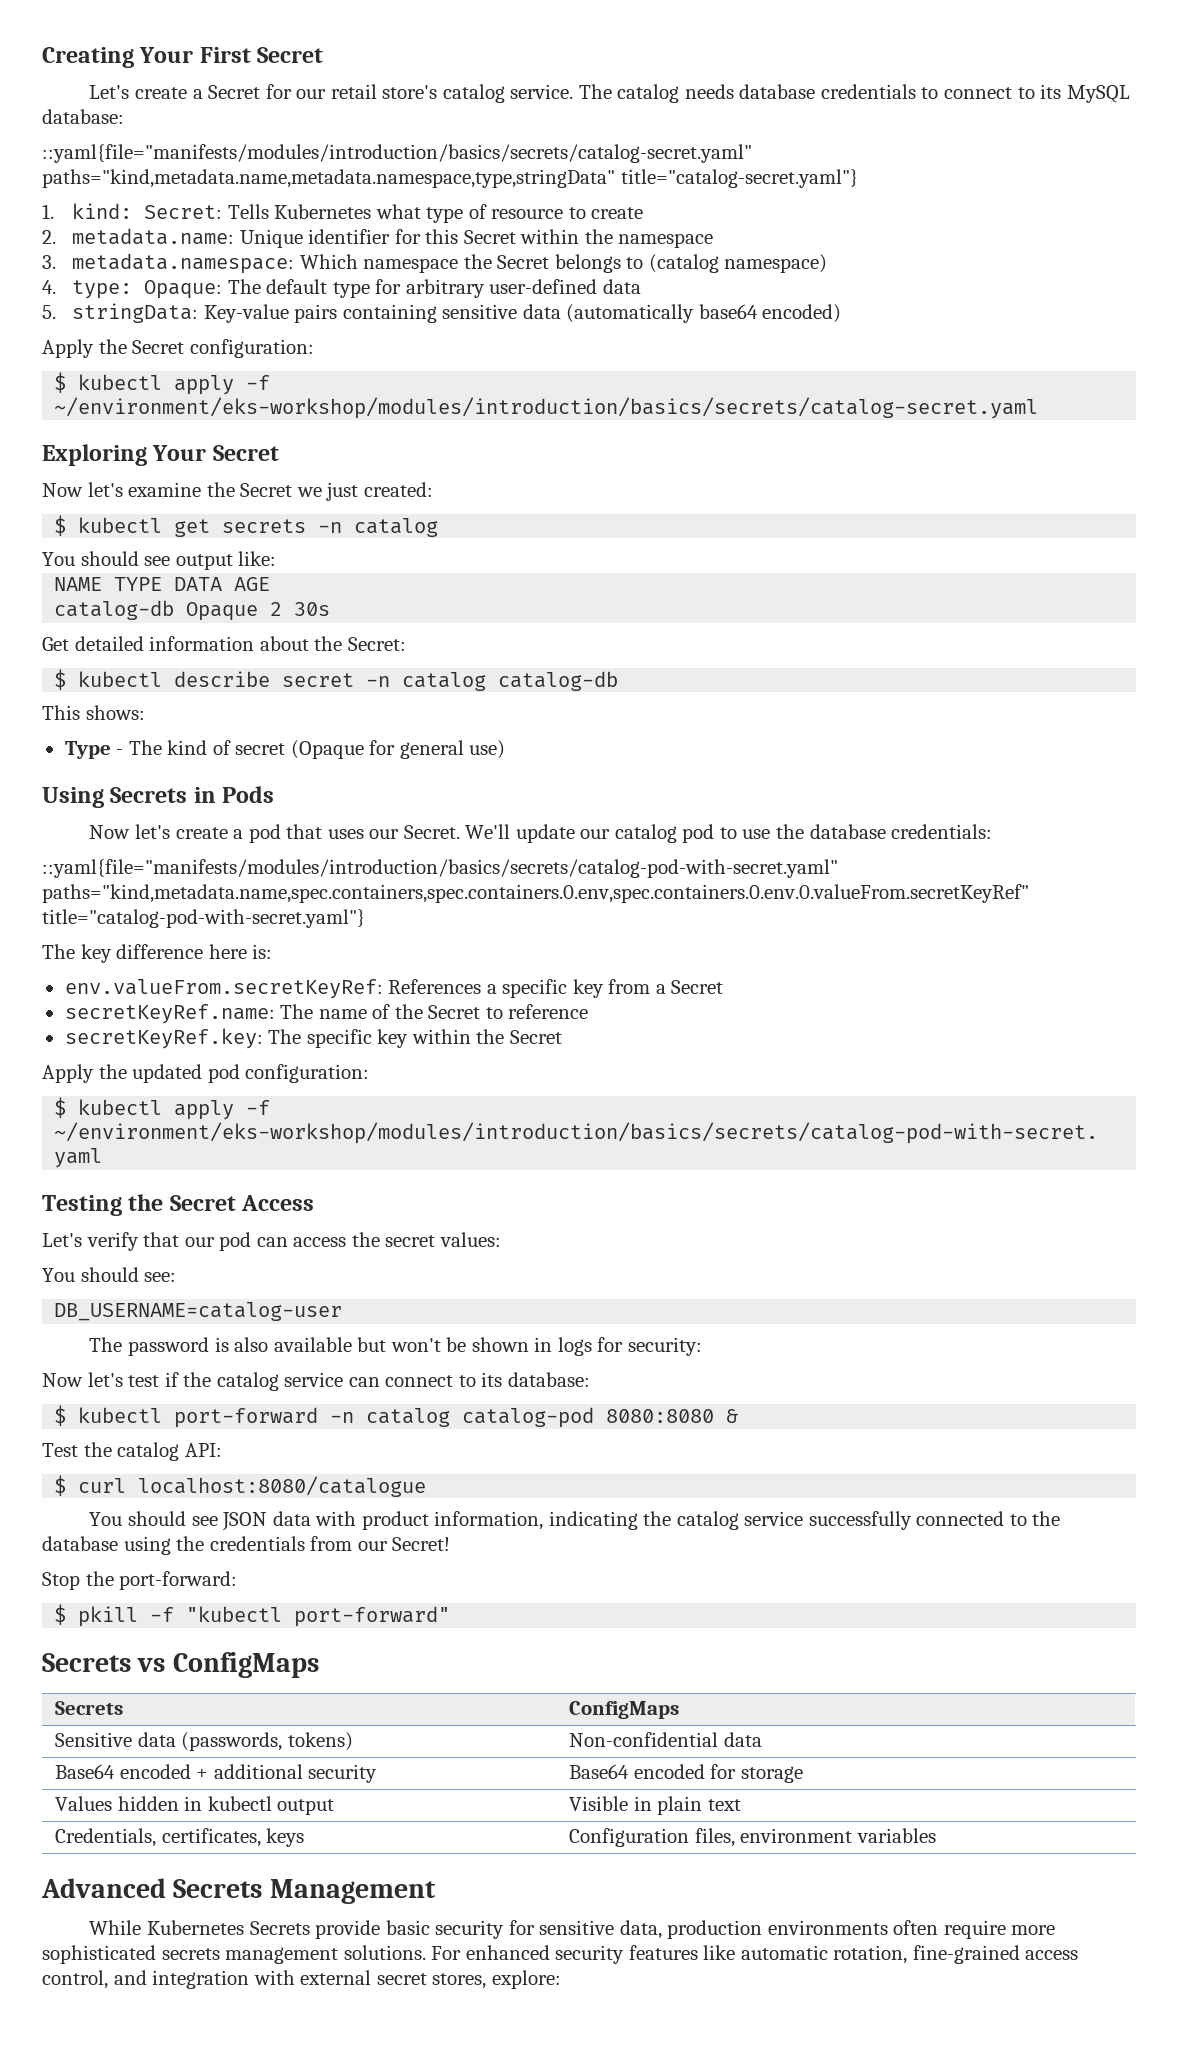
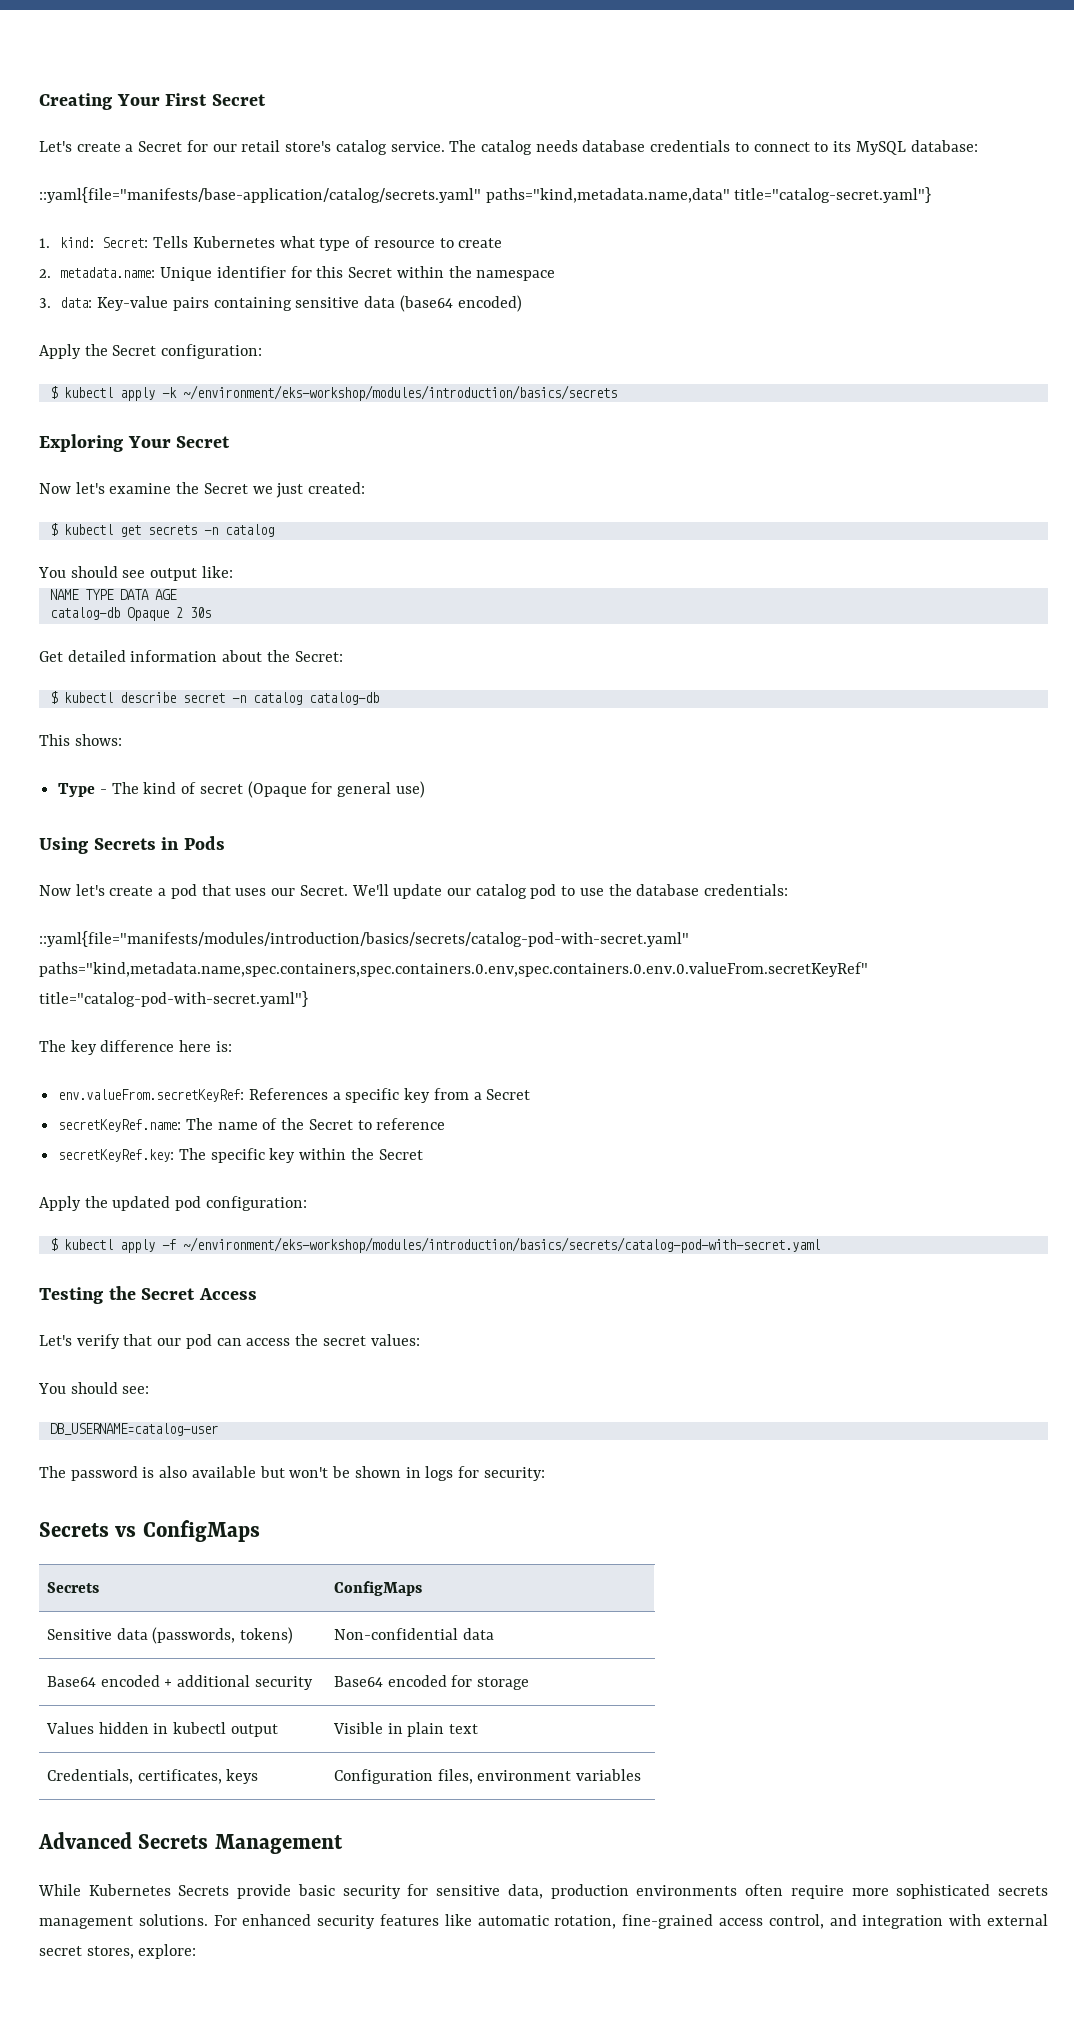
- ::yaml{file="manifests/modules/introduction/basics/secrets/catalog-secret.yaml" paths="kind,metadata.name,metadata.namespace,type,stringData" title="catalog-secret.yaml"}
+ ::yaml{file="manifests/base-application/catalog/secrets.yaml" paths="kind,metadata.name,data" title="catalog-secret.yaml"}
- 3. metadata.namespace: Which namespace the Secret belongs to (catalog namespace)
- 4. type: Opaque: The default type for arbitrary user-defined data
- 5. stringData: Key-value pairs containing sensitive data (automatically base64 encoded)
+ 3. data: Key-value pairs containing sensitive data (base64 encoded)
- $ kubectl apply -f ~/environment/eks-workshop/modules/introduction/basics/secrets/catalog-secret.yaml
+ $ kubectl apply -k ~/environment/eks-workshop/modules/introduction/basics/secrets
- Now let's test if the catalog service can connect to its database:
- $ kubectl port-forward -n catalog catalog-pod 8080:8080 &
- Test the catalog API:
- $ curl localhost:8080/catalogue
- You should see JSON data with product information, indicating the catalog service successfully connected to the database using the credentials from our Secret!
- Stop the port-forward:
- $ pkill -f "kubectl port-forward"

